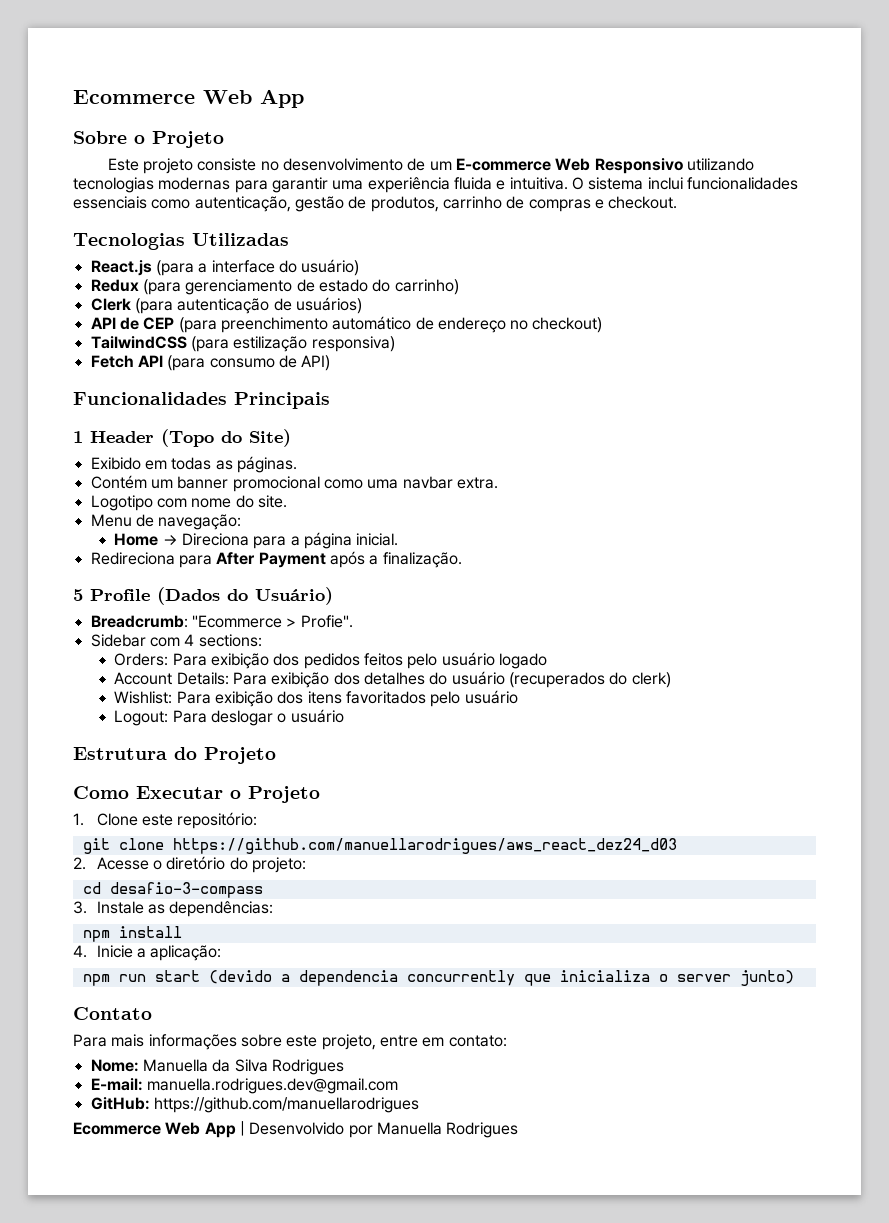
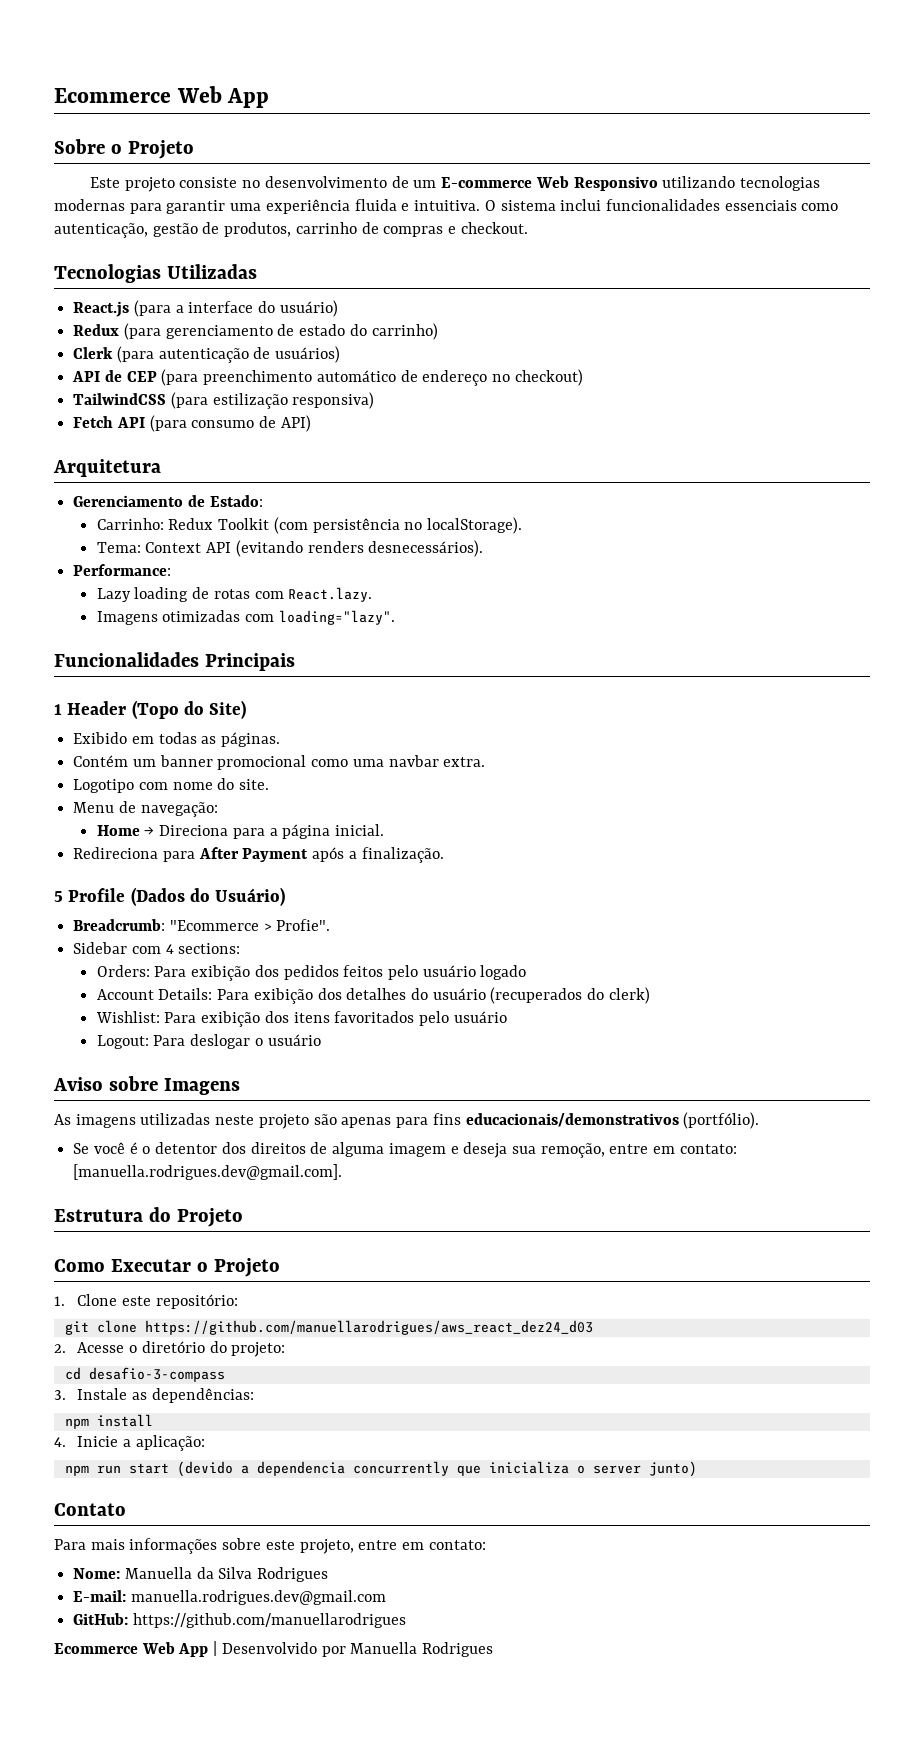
+ Arquitetura
+ Gerenciamento de Estado:
+ Carrinho: Redux Toolkit (com persistência no localStorage).
+ Tema: Context API (evitando renders desnecessários).
+ Performance:
+ Lazy loading de rotas com React.lazy.
+ Imagens otimizadas com loading="lazy".
+ Aviso sobre Imagens
+ As imagens utilizadas neste projeto são apenas para fins educacionais/demonstrativos (portfólio).
+ Se você é o detentor dos direitos de alguma imagem e deseja sua remoção, entre em contato: [manuella.rodrigues.dev@gmail.com].

